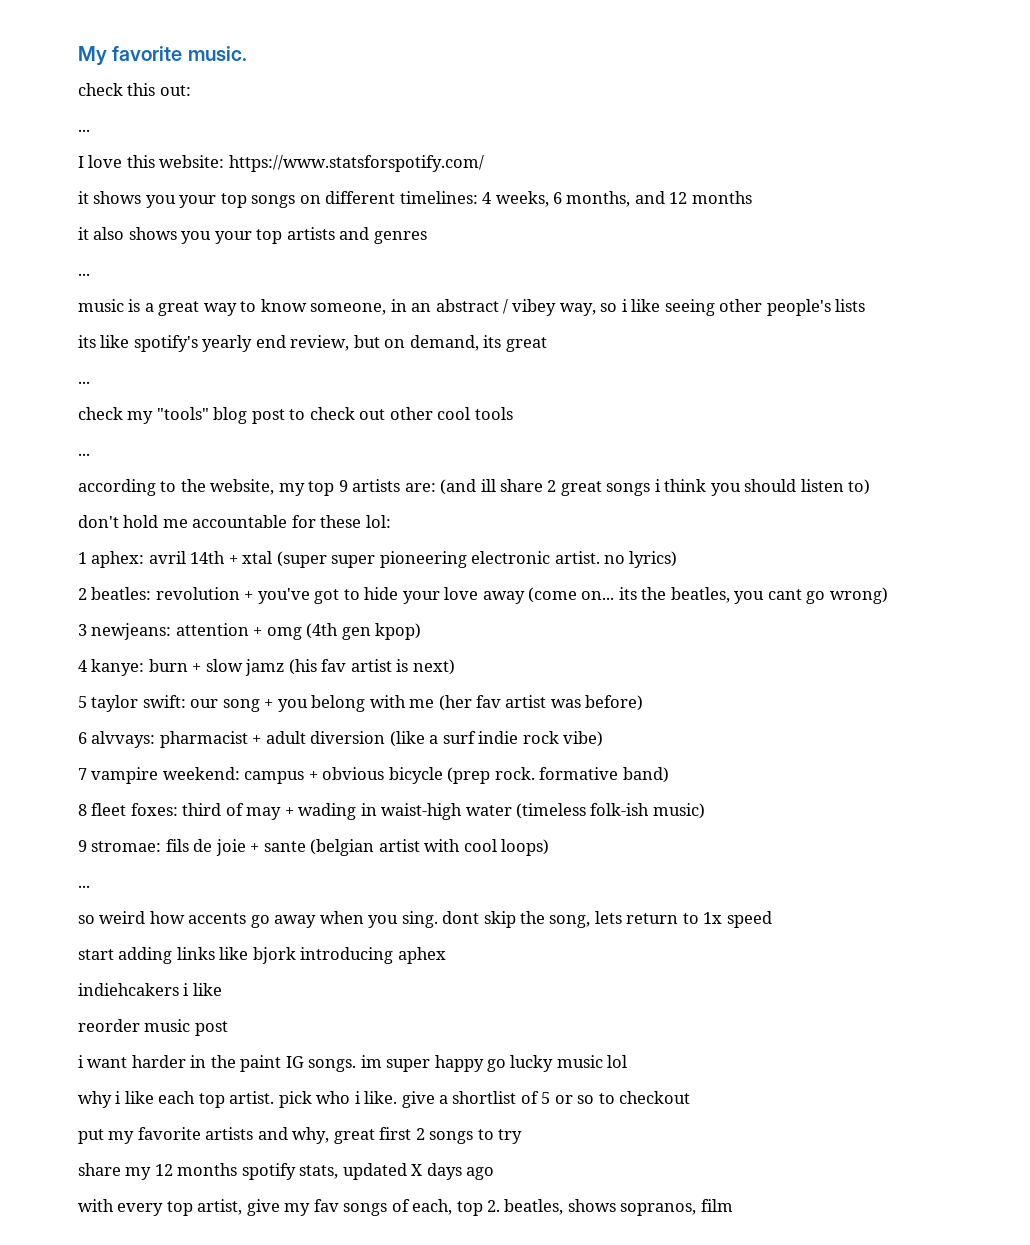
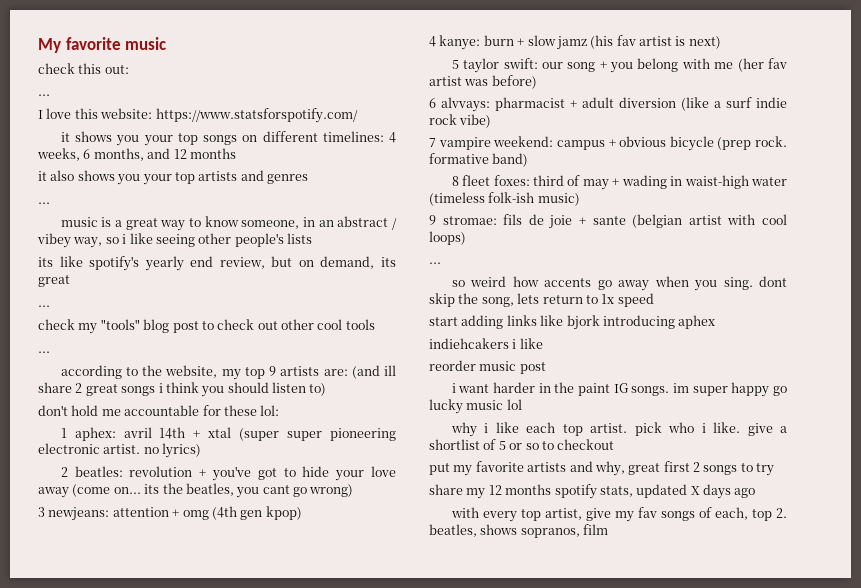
- My favorite music.
+ My favorite music

